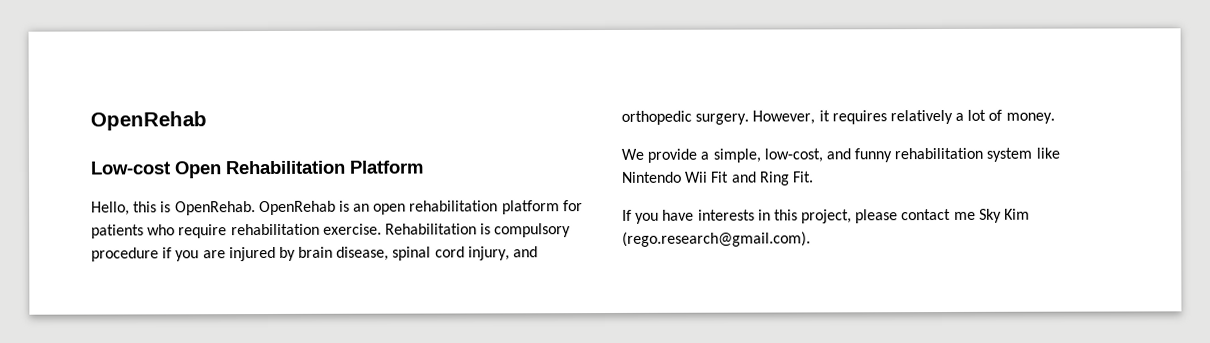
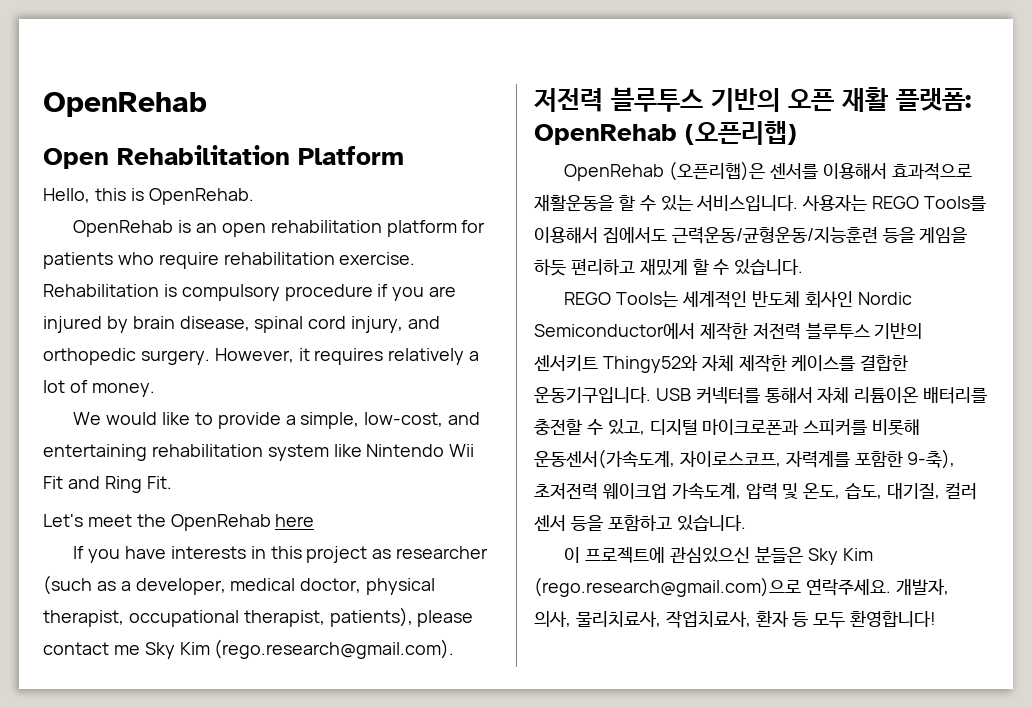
- Low-cost Open Rehabilitation Platform
+ Open Rehabilitation Platform
- Hello, this is OpenRehab. OpenRehab is an open rehabilitation platform for patients who require rehabilitation exercise.
+ Hello, this is OpenRehab.
+ OpenRehab is an open rehabilitation platform for patients who require rehabilitation exercise.
- We provide a simple, low-cost, and funny rehabilitation system like Nintendo Wii Fit and Ring Fit.
+ We would like to provide a simple, low-cost, and entertaining rehabilitation system like Nintendo Wii Fit and Ring Fit.
+ Let's meet the OpenRehab here
- If you have interests in this project, please contact me Sky Kim (rego.research@gmail.com).
+ If you have interests in this project as researcher (such as a developer, medical doctor, physical therapist, occupational therapist, patients), please contact me Sky Kim (rego.research@gmail.com).
+ 저전력 블루투스 기반의 오픈 재활 플랫폼: OpenRehab (오픈리햅)
+ OpenRehab (오픈리햅)은 센서를 이용해서 효과적으로 재활운동을 할 수 있는 서비스입니다. 사용자는 REGO Tools를 이용해서 집에서도 근력운동/균형운동/지능훈련 등을 게임을 하듯 편리하고 재밌게 할 수 있습니다.
+ REGO Tools는 세계적인 반도체 회사인 Nordic Semiconductor에서 제작한 저전력 블루투스 기반의 센서키트 Thingy52와 자체 제작한 케이스를 결합한 운동기구입니다. USB 커넥터를 통해서 자체 리튬이온 배터리를 충전할 수 있고, 디지털 마이크로폰과 스피커를 비롯해 운동센서(가속도계, 자이로스코프, 자력계를 포함한 9-축), 초저전력 웨이크업 가속도계, 압력 및 온도, 습도, 대기질, 컬러 센서 등을 포함하고 있습니다.
+ 이 프로젝트에 관심있으신 분들은 Sky Kim (rego.research@gmail.com)으로 연락주세요. 개발자, 의사, 물리치료사, 작업치료사, 환자 등 모두 환영합니다!

